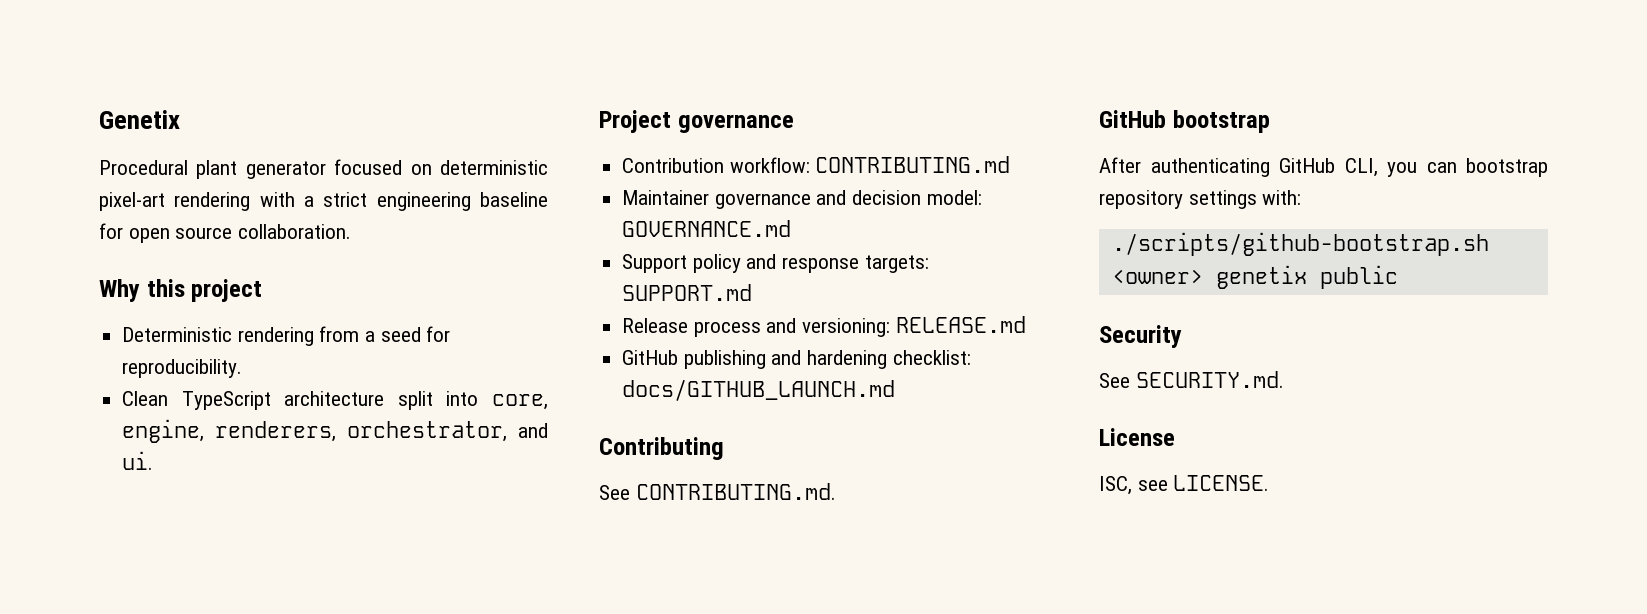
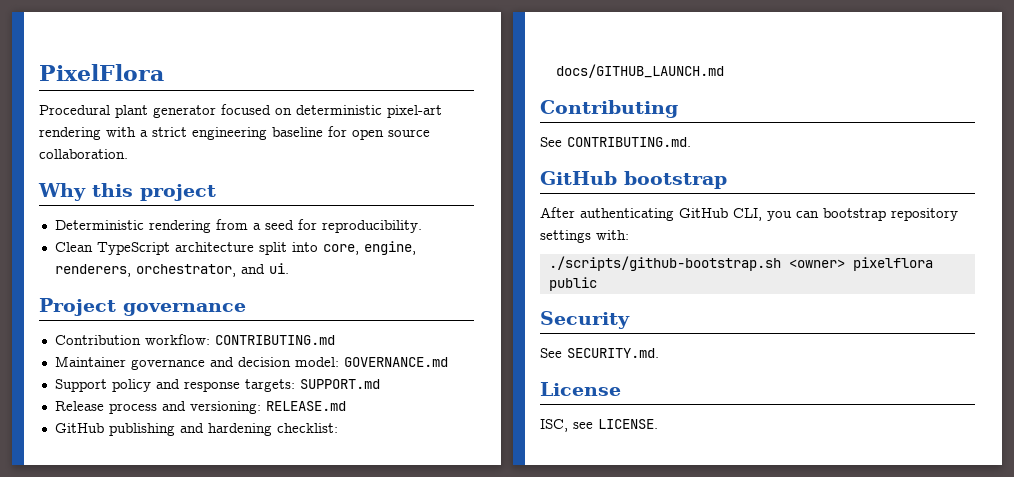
- Genetix
+ PixelFlora
- ./scripts/github-bootstrap.sh <owner> genetix public
+ ./scripts/github-bootstrap.sh <owner> pixelflora public

